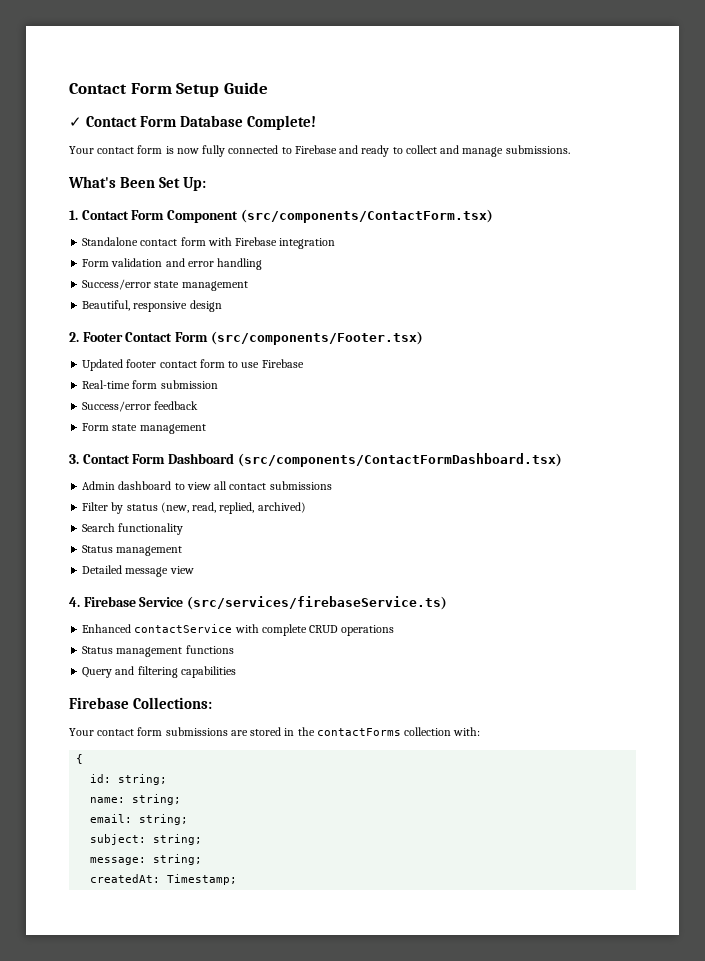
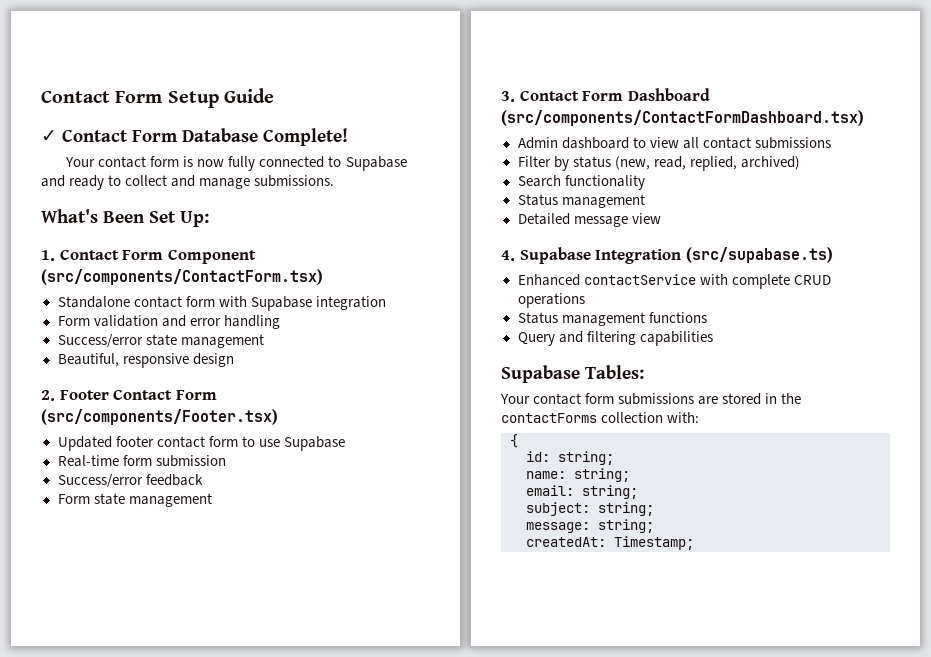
- Your contact form is now fully connected to Firebase and ready to collect and manage submissions.
+ Your contact form is now fully connected to Supabase and ready to collect and manage submissions.
- Standalone contact form with Firebase integration
+ Standalone contact form with Supabase integration
- Updated footer contact form to use Firebase
+ Updated footer contact form to use Supabase
- 4. Firebase Service (src/services/firebaseService.ts)
+ 4. Supabase Integration (src/supabase.ts)
- Firebase Collections:
+ Supabase Tables:

